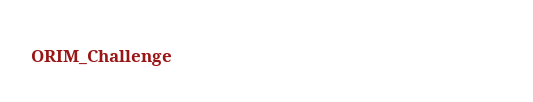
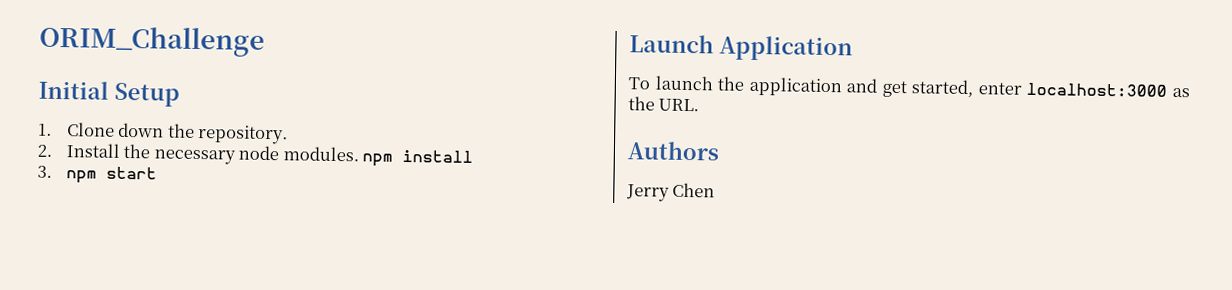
+ Initial Setup
+ 1. Clone down the repository.
+ 2. Install the necessary node modules. npm install
+ 3. npm start
+ Launch Application
+ To launch the application and get started, enter localhost:3000 as the URL.
+ Authors
+ Jerry Chen

